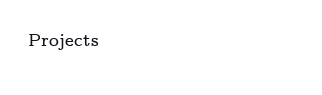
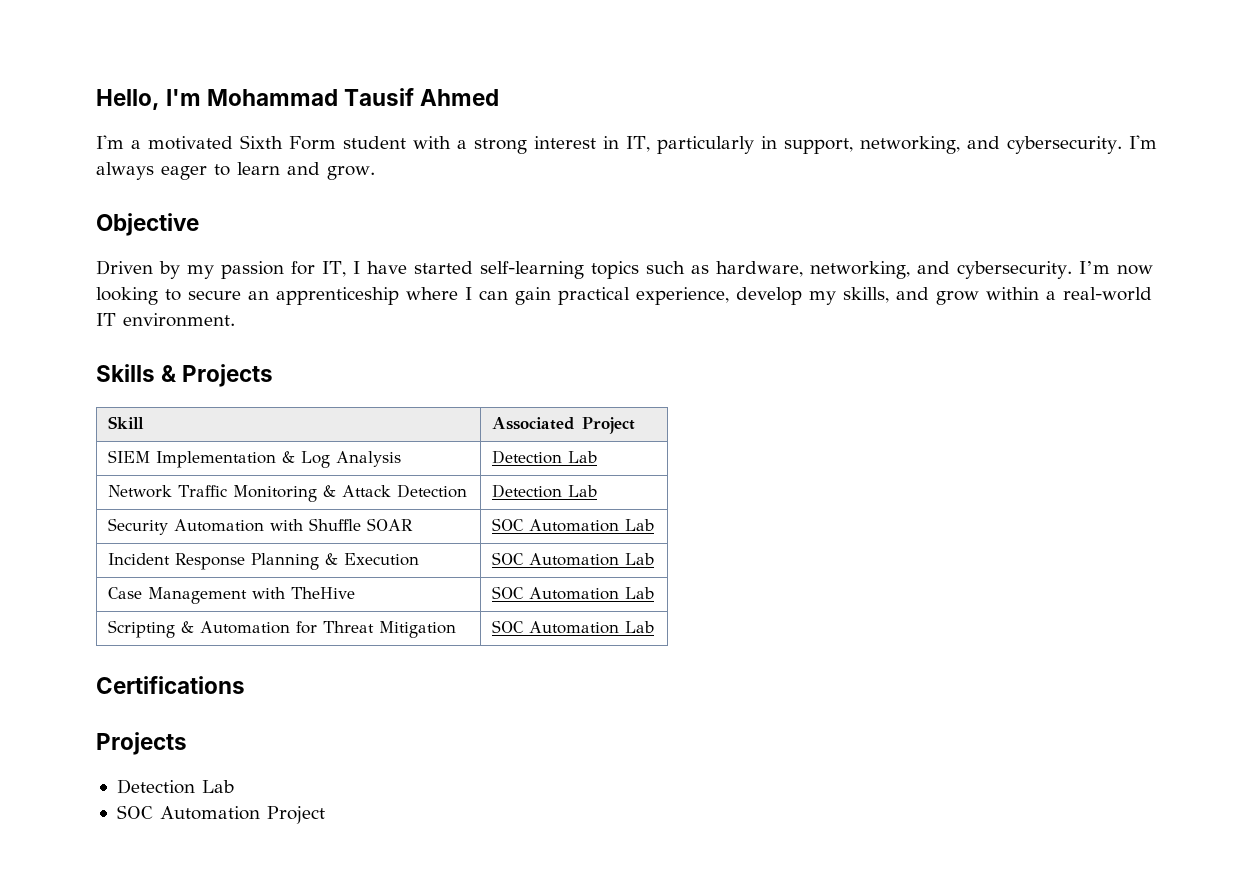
+ Hello, I'm Mohammad Tausif Ahmed
+ I'm a motivated Sixth Form student with a strong interest in IT, particularly in support, networking, and cybersecurity. I'm always eager to learn and grow.
+ Objective
+ Driven by my passion for IT, I have started self-learning topics such as hardware, networking, and cybersecurity. I’m now looking to secure an apprenticeship where I can gain practical experience, develop my skills, and grow within a real-world IT environment.
+ Skills & Projects
+ Skill | Associated Project
+ SIEM Implementation & Log Analysis | Detection Lab
+ Network Traffic Monitoring & Attack Detection | Detection Lab
+ Security Automation with Shuffle SOAR | SOC Automation Lab
+ Incident Response Planning & Execution | SOC Automation Lab
+ Case Management with TheHive | SOC Automation Lab
+ Scripting & Automation for Threat Mitigation | SOC Automation Lab
+ Certifications
  Projects
+ Detection Lab
+ SOC Automation Project

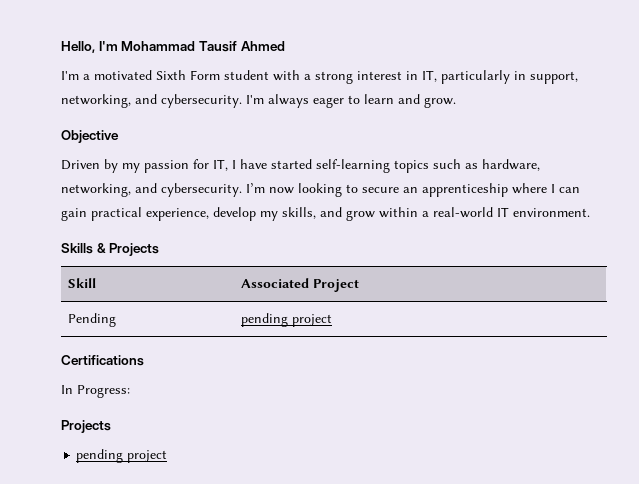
- SIEM Implementation & Log Analysis | Detection Lab
- Network Traffic Monitoring & Attack Detection | Detection Lab
- Security Automation with Shuffle SOAR | SOC Automation Lab
- Incident Response Planning & Execution | SOC Automation Lab
- Case Management with TheHive | SOC Automation Lab
- Scripting & Automation for Threat Mitigation | SOC Automation Lab
+ Pending | pending project
  Certifications
+ In Progress:
  Projects
- Detection Lab
- SOC Automation Project
+ pending project

